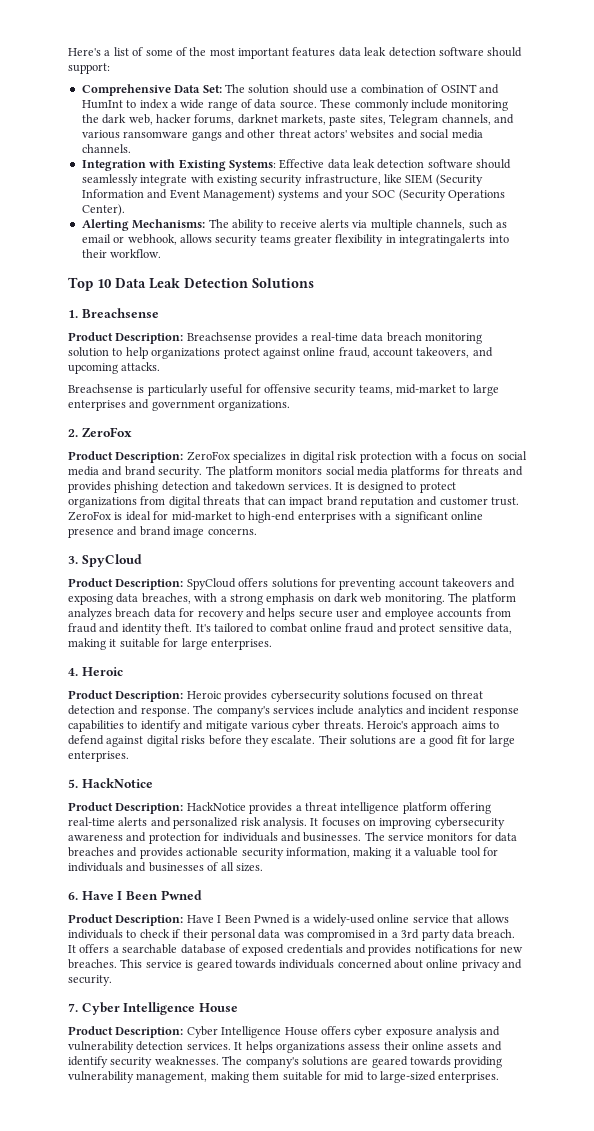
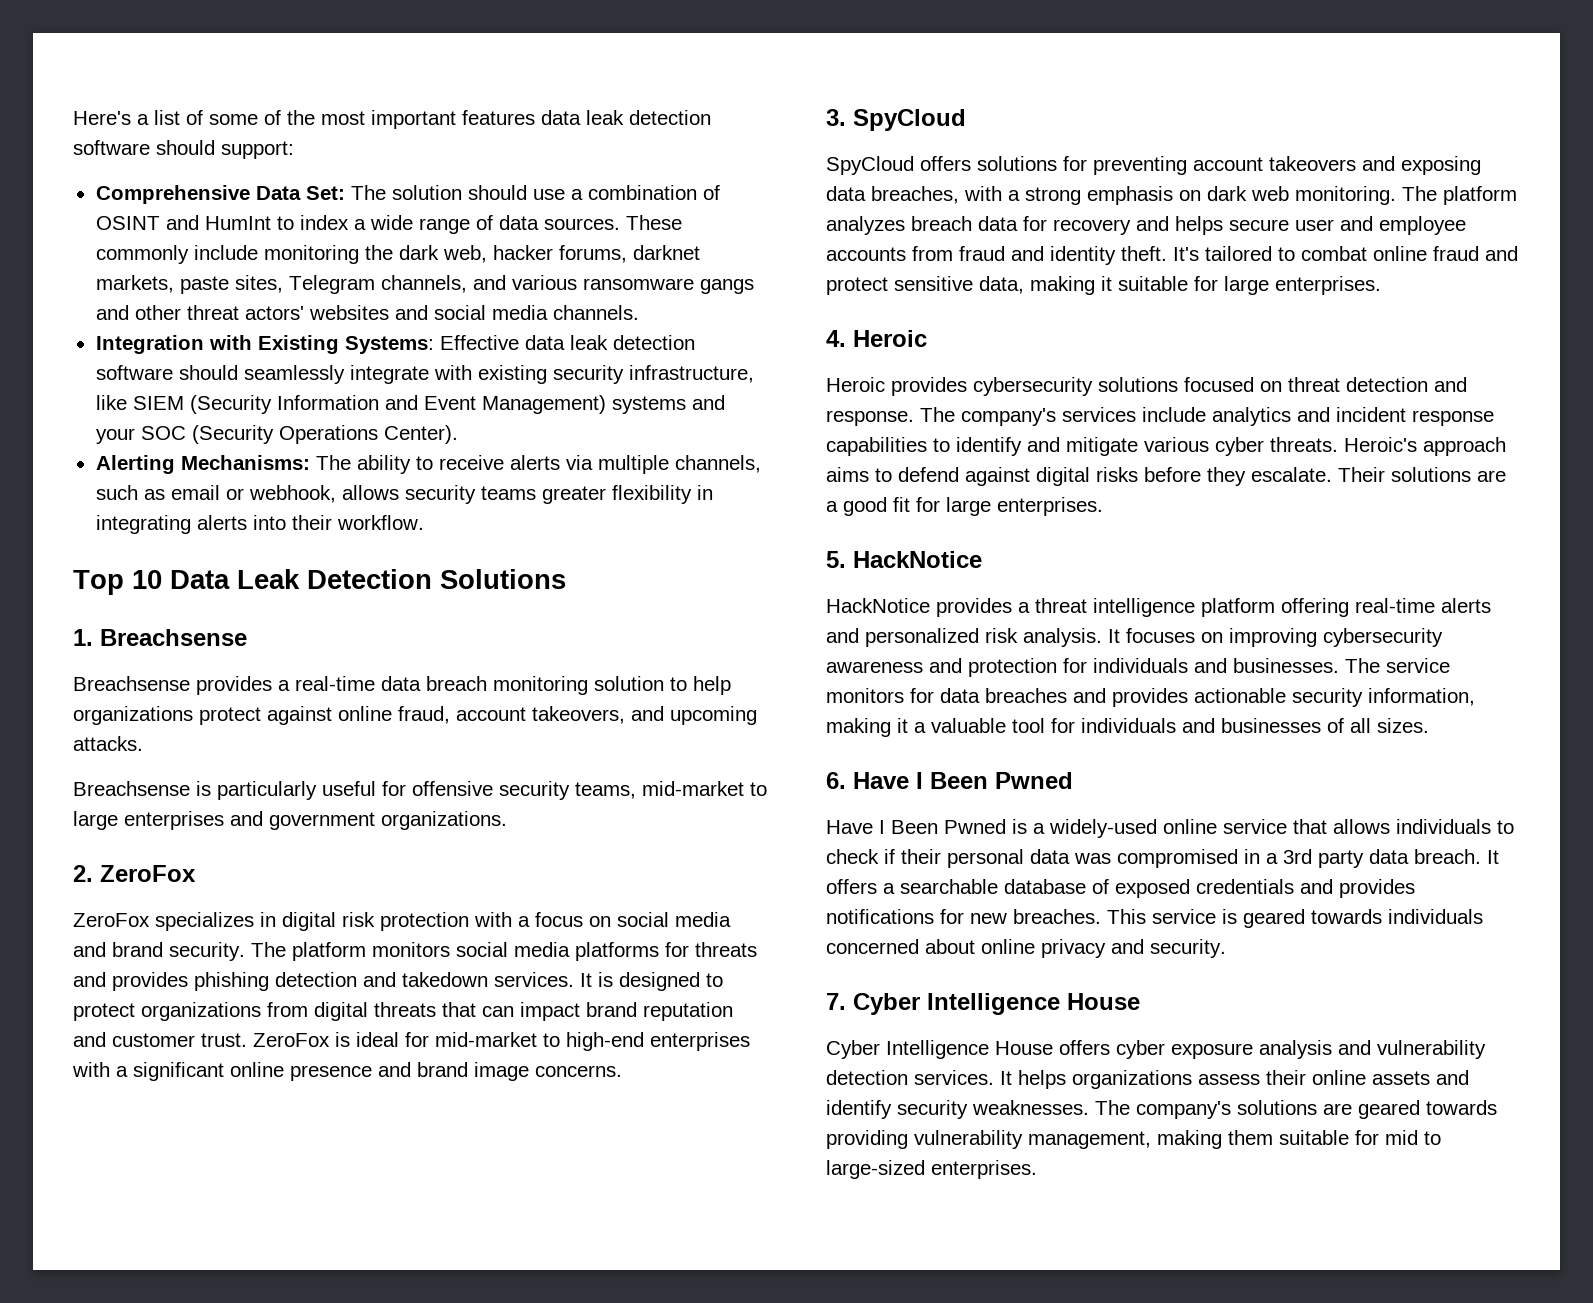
- Comprehensive Data Set: The solution should use a combination of OSINT and HumInt to index a wide range of data source.
+ Comprehensive Data Set: The solution should use a combination of OSINT and HumInt to index a wide range of data sources.
- Alerting Mechanisms: The ability to receive alerts via multiple channels, such as email or webhook, allows security teams greater flexibility in integratingalerts into their workflow.
+ Alerting Mechanisms: The ability to receive alerts via multiple channels, such as email or webhook, allows security teams greater flexibility in integrating alerts into their workflow.
- Product Description: Breachsense provides a real-time data breach monitoring solution to help organizations protect against online fraud, account takeovers, and upcoming attacks.
+ Breachsense provides a real-time data breach monitoring solution to help organizations protect against online fraud, account takeovers, and upcoming attacks.
- Product Description: ZeroFox specializes in digital risk protection with a focus on social media and brand security.
+ ZeroFox specializes in digital risk protection with a focus on social media and brand security.
- Product Description: SpyCloud offers solutions for preventing account takeovers and exposing data breaches, with a strong emphasis on dark web monitoring.
+ SpyCloud offers solutions for preventing account takeovers and exposing data breaches, with a strong emphasis on dark web monitoring.
- Product Description: Heroic provides cybersecurity solutions focused on threat detection and response.
+ Heroic provides cybersecurity solutions focused on threat detection and response.
- Product Description: HackNotice provides a threat intelligence platform offering real-time alerts and personalized risk analysis.
+ HackNotice provides a threat intelligence platform offering real-time alerts and personalized risk analysis.
- Product Description: Have I Been Pwned is a widely-used online service that allows individuals to check if their personal data was compromised in a 3rd party data breach.
+ Have I Been Pwned is a widely-used online service that allows individuals to check if their personal data was compromised in a 3rd party data breach.
- Product Description: Cyber Intelligence House offers cyber exposure analysis and vulnerability detection services.
+ Cyber Intelligence House offers cyber exposure analysis and vulnerability detection services.

